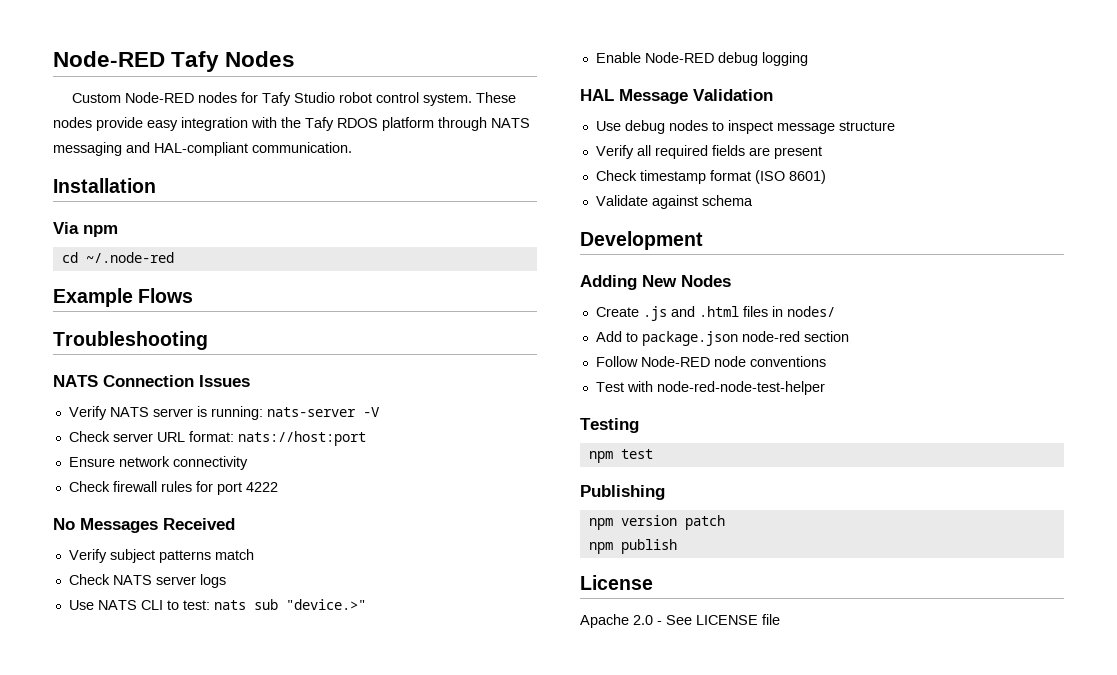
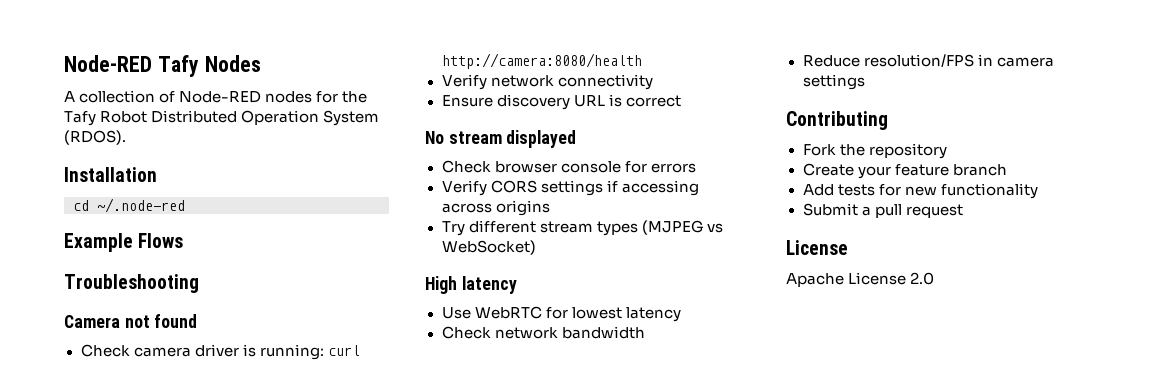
- Custom Node-RED nodes for Tafy Studio robot control system. These nodes provide easy integration with the Tafy RDOS platform through NATS messaging and HAL-compliant communication.
+ A collection of Node-RED nodes for the Tafy Robot Distributed Operation System (RDOS).
- Via npm
- NATS Connection Issues
- Verify NATS server is running: nats-server -V
- Check server URL format: nats://host:port
- Ensure network connectivity
- Check firewall rules for port 4222
- No Messages Received
- Verify subject patterns match
- Check NATS server logs
- Use NATS CLI to test: nats sub "device.>"
- Enable Node-RED debug logging
- HAL Message Validation
- Use debug nodes to inspect message structure
- Verify all required fields are present
- Check timestamp format (ISO 8601)
- Validate against schema
- Development
- Adding New Nodes
- Create .js and .html files in nodes/
- Add to package.json node-red section
- Follow Node-RED node conventions
- Test with node-red-node-test-helper
- Testing
- npm test
- Publishing
- npm version patch
- npm publish
+ Camera not found
+ Check camera driver is running: curl http://camera:8080/health
+ Verify network connectivity
+ Ensure discovery URL is correct
+ No stream displayed
+ Check browser console for errors
+ Verify CORS settings if accessing across origins
+ Try different stream types (MJPEG vs WebSocket)
+ High latency
+ Use WebRTC for lowest latency
+ Check network bandwidth
+ Reduce resolution/FPS in camera settings
+ Contributing
+ Fork the repository
+ Create your feature branch
+ Add tests for new functionality
+ Submit a pull request
  License
- Apache 2.0 - See LICENSE file
+ Apache License 2.0

